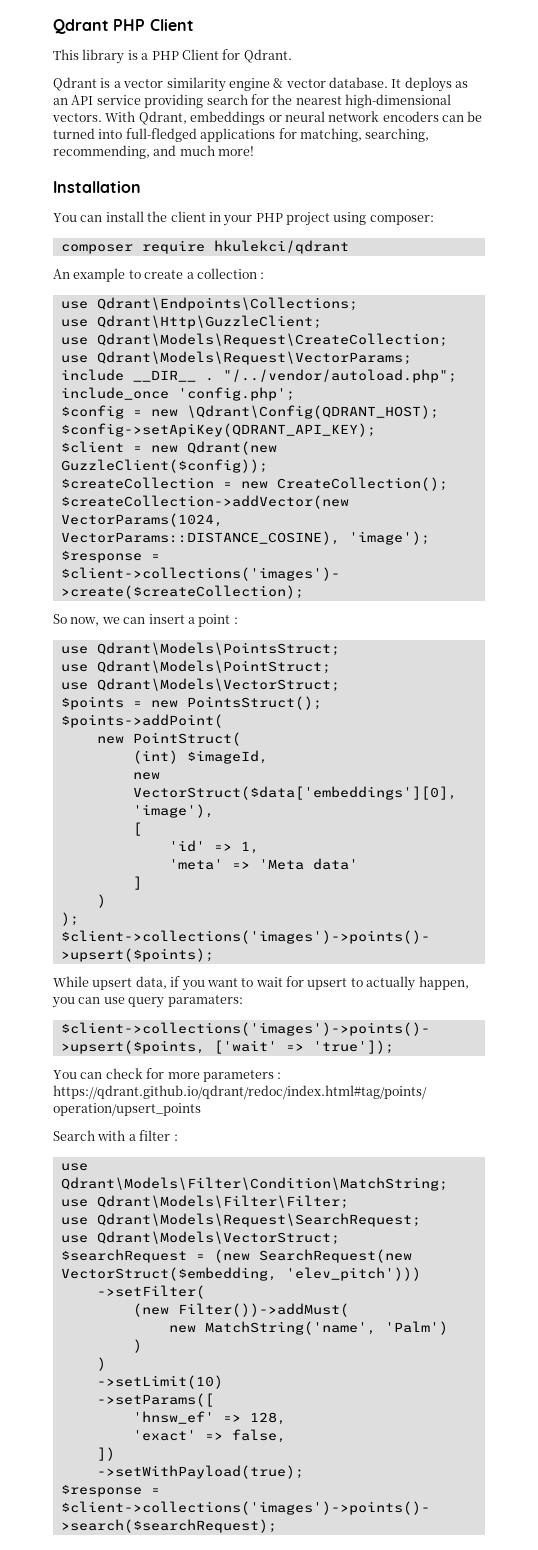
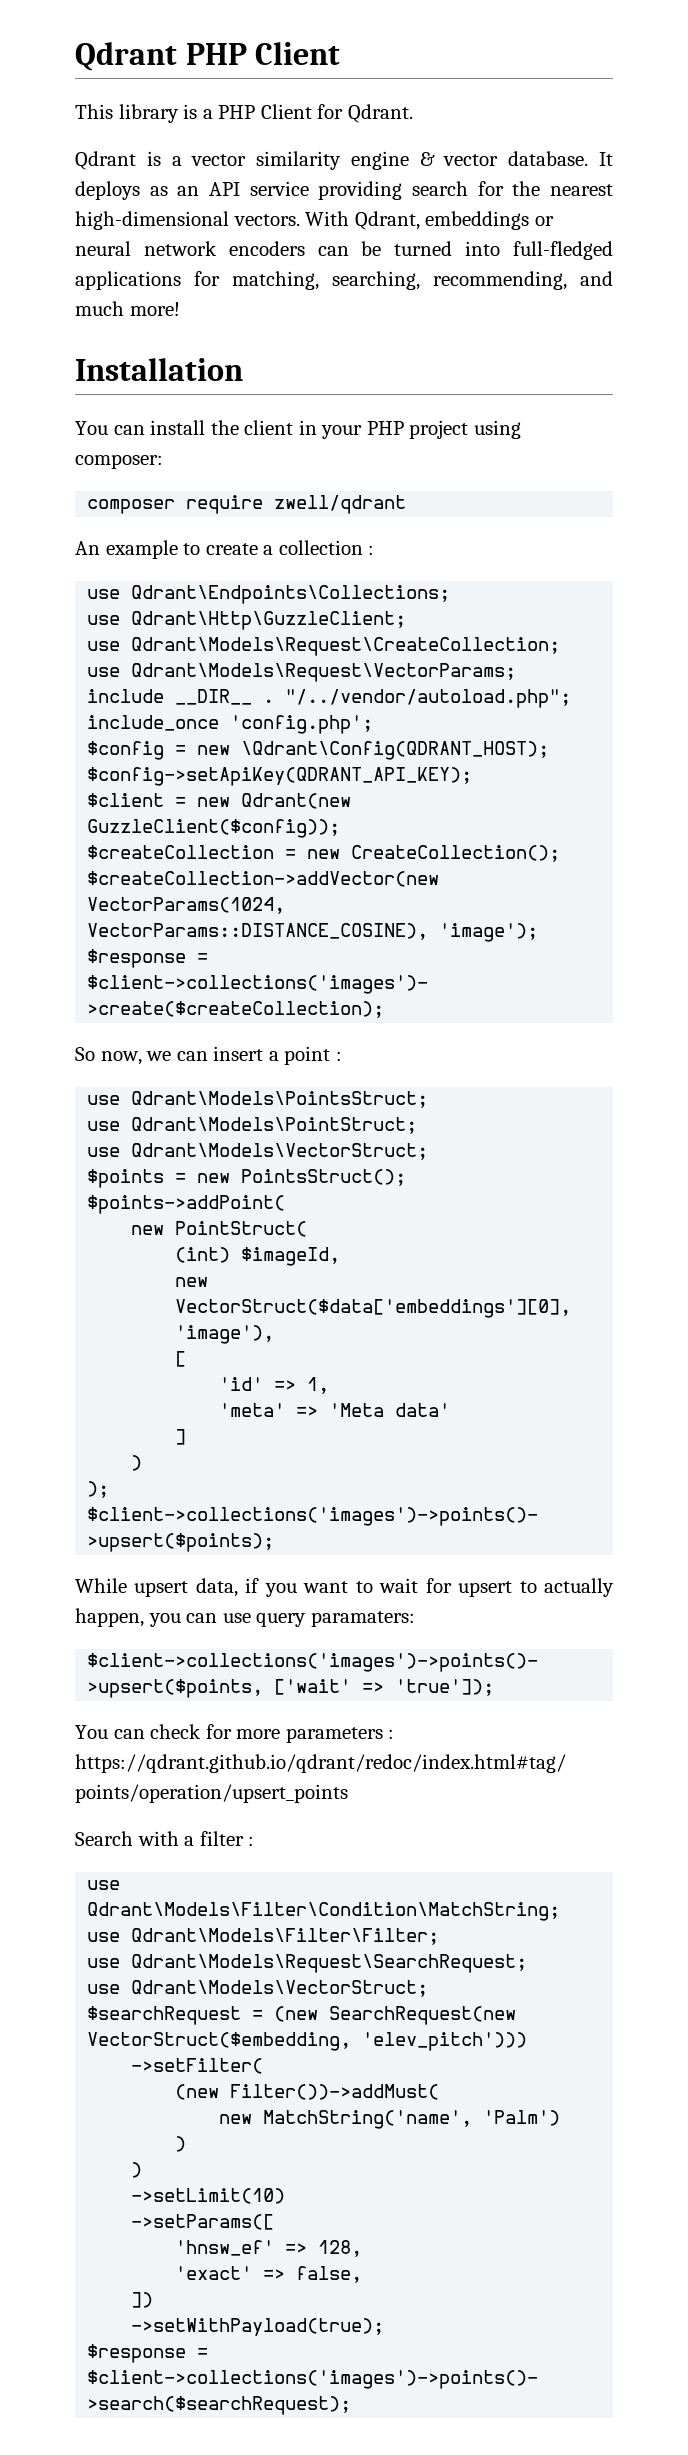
- composer require hkulekci/qdrant
+ composer require zwell/qdrant

